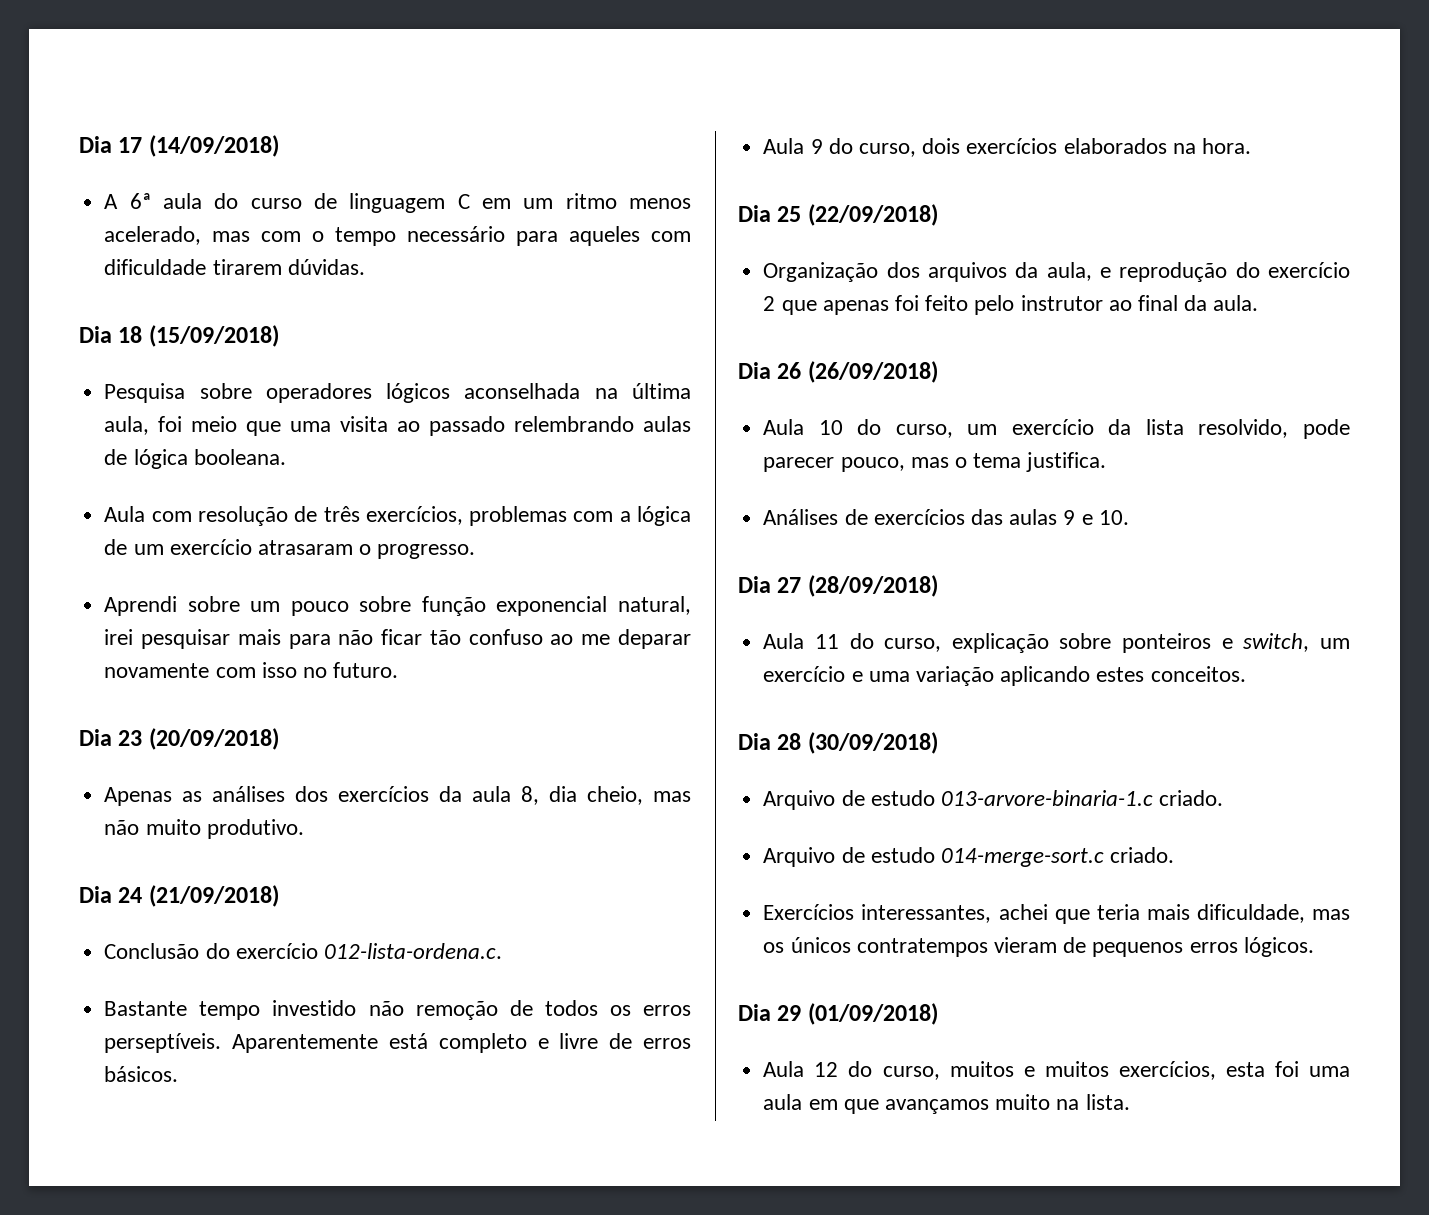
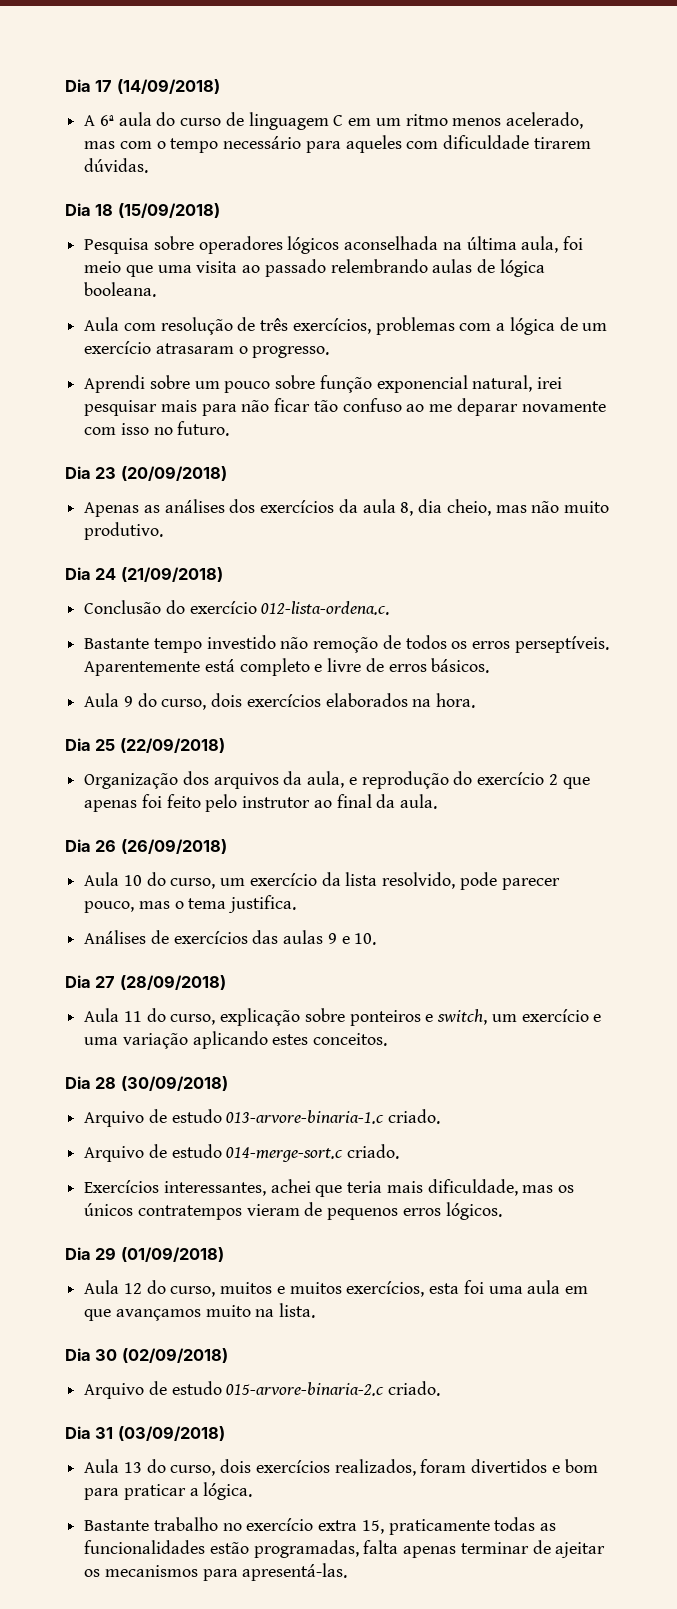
+ Dia 30 (02/09/2018)
+ Arquivo de estudo 015-arvore-binaria-2.c criado.
+ Dia 31 (03/09/2018)
+ Aula 13 do curso, dois exercícios realizados, foram divertidos e bom para praticar a lógica.
+ Bastante trabalho no exercício extra 15, praticamente todas as funcionalidades estão programadas, falta apenas terminar de ajeitar os mecanismos para apresentá-las.

